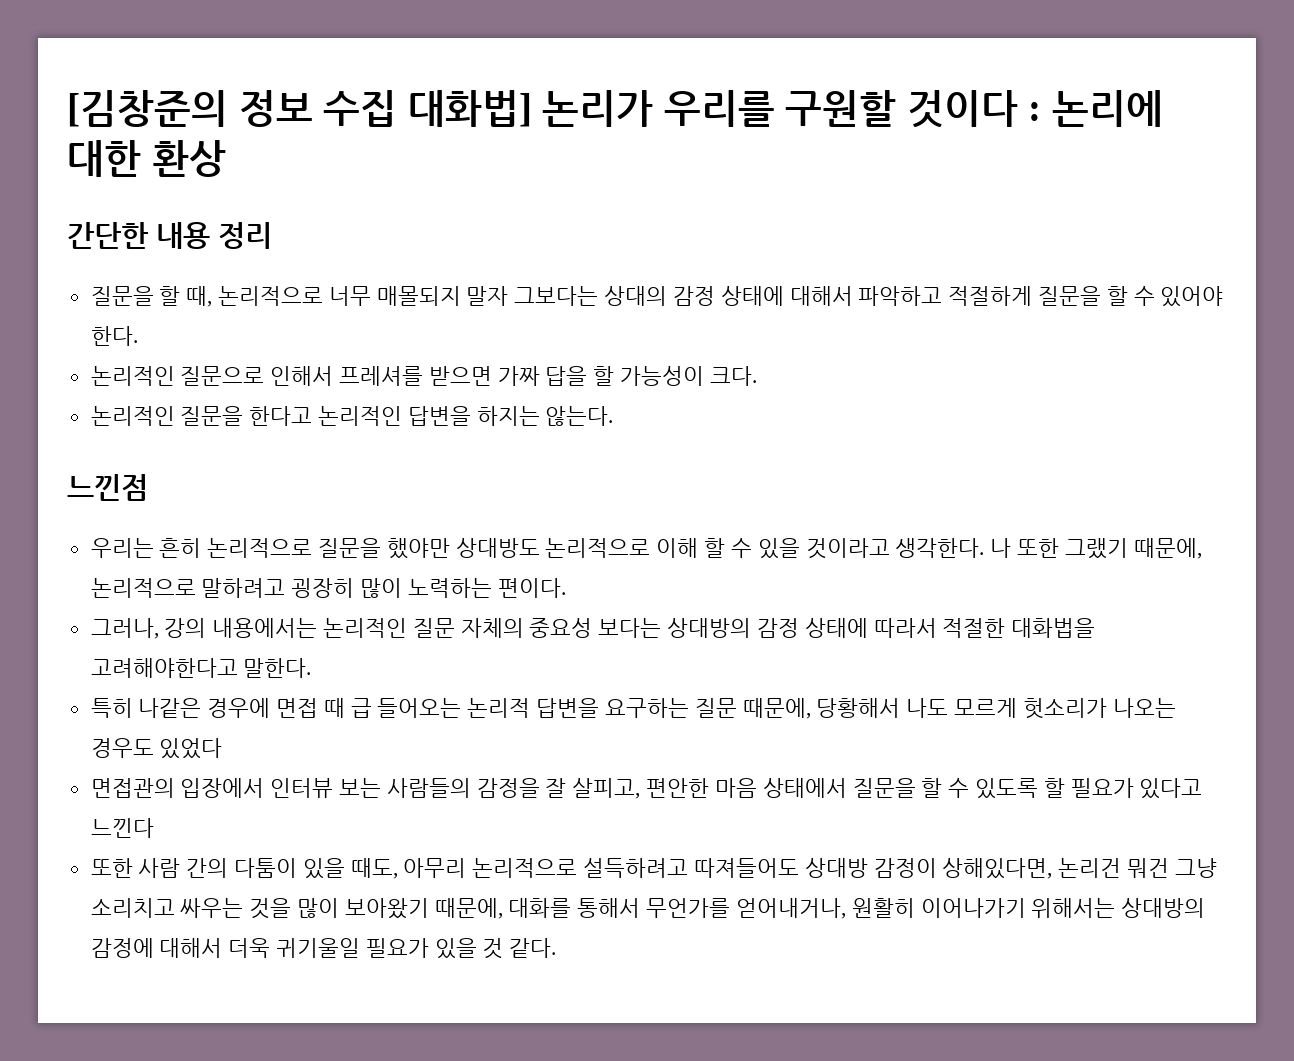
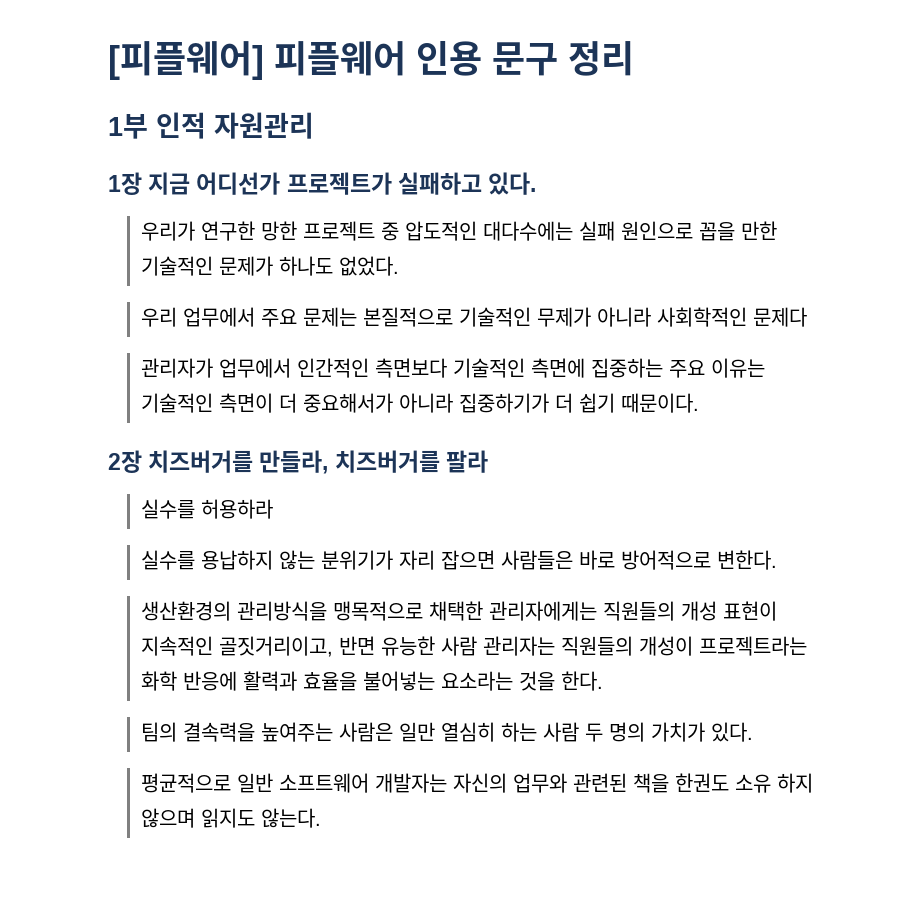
- [김창준의 정보 수집 대화법] 논리가 우리를 구원할 것이다 : 논리에 대한 환상
- 간단한 내용 정리
- 질문을 할 때, 논리적으로 너무 매몰되지 말자 그보다는 상대의 감정 상태에 대해서 파악하고 적절하게 질문을 할 수 있어야 한다.
- 논리적인 질문으로 인해서 프레셔를 받으면 가짜 답을 할 가능성이 크다.
- 논리적인 질문을 한다고 논리적인 답변을 하지는 않는다.
- 느낀점
- 우리는 흔히 논리적으로 질문을 했야만 상대방도 논리적으로 이해 할 수 있을 것이라고 생각한다. 나 또한 그랬기 때문에, 논리적으로 말하려고 굉장히 많이 노력하는 편이다.
- 그러나, 강의 내용에서는 논리적인 질문 자체의 중요성 보다는 상대방의 감정 상태에 따라서 적절한 대화법을 고려해야한다고 말한다.
- 특히 나같은 경우에 면접 때 급 들어오는 논리적 답변을 요구하는 질문 때문에, 당황해서 나도 모르게 헛소리가 나오는 경우도 있었다
- 면접관의 입장에서 인터뷰 보는 사람들의 감정을 잘 살피고, 편안한 마음 상태에서 질문을 할 수 있도록 할 필요가 있다고 느낀다
- 또한 사람 간의 다툼이 있을 때도, 아무리 논리적으로 설득하려고 따져들어도 상대방 감정이 상해있다면, 논리건 뭐건 그냥 소리치고 싸우는 것을 많이 보아왔기 때문에, 대화를 통해서 무언가를 얻어내거나, 원활히 이어나가기 위해서는 상대방의 감정에 대해서 더욱 귀기울일 필요가 있을 것 같다.
+ [피플웨어] 피플웨어 인용 문구 정리
+ 1부 인적 자원관리
+ 1장 지금 어디선가 프로젝트가 실패하고 있다.
+ 우리가 연구한 망한 프로젝트 중 압도적인 대다수에는 실패 원인으로 꼽을 만한 기술적인 문제가 하나도 없었다.
+ 우리 업무에서 주요 문제는 본질적으로 기술적인 무제가 아니라 사회학적인 문제다
+ 관리자가 업무에서 인간적인 측면보다 기술적인 측면에 집중하는 주요 이유는 기술적인 측면이 더 중요해서가 아니라 집중하기가 더 쉽기 때문이다.
+ 2장 치즈버거를 만들라, 치즈버거를 팔라
+ 실수를 허용하라
+ 실수를 용납하지 않는 분위기가 자리 잡으면 사람들은 바로 방어적으로 변한다.
+ 생산환경의 관리방식을 맹목적으로 채택한 관리자에게는 직원들의 개성 표현이 지속적인 골짓거리이고, 반면 유능한 사람 관리자는 직원들의 개성이 프로젝트라는 화학 반응에 활력과 효율을 불어넣는 요소라는 것을 한다.
+ 팀의 결속력을 높여주는 사람은 일만 열심히 하는 사람 두 명의 가치가 있다.
+ 평균적으로 일반 소프트웨어 개발자는 자신의 업무와 관련된 책을 한권도 소유 하지 않으며 읽지도 않는다.

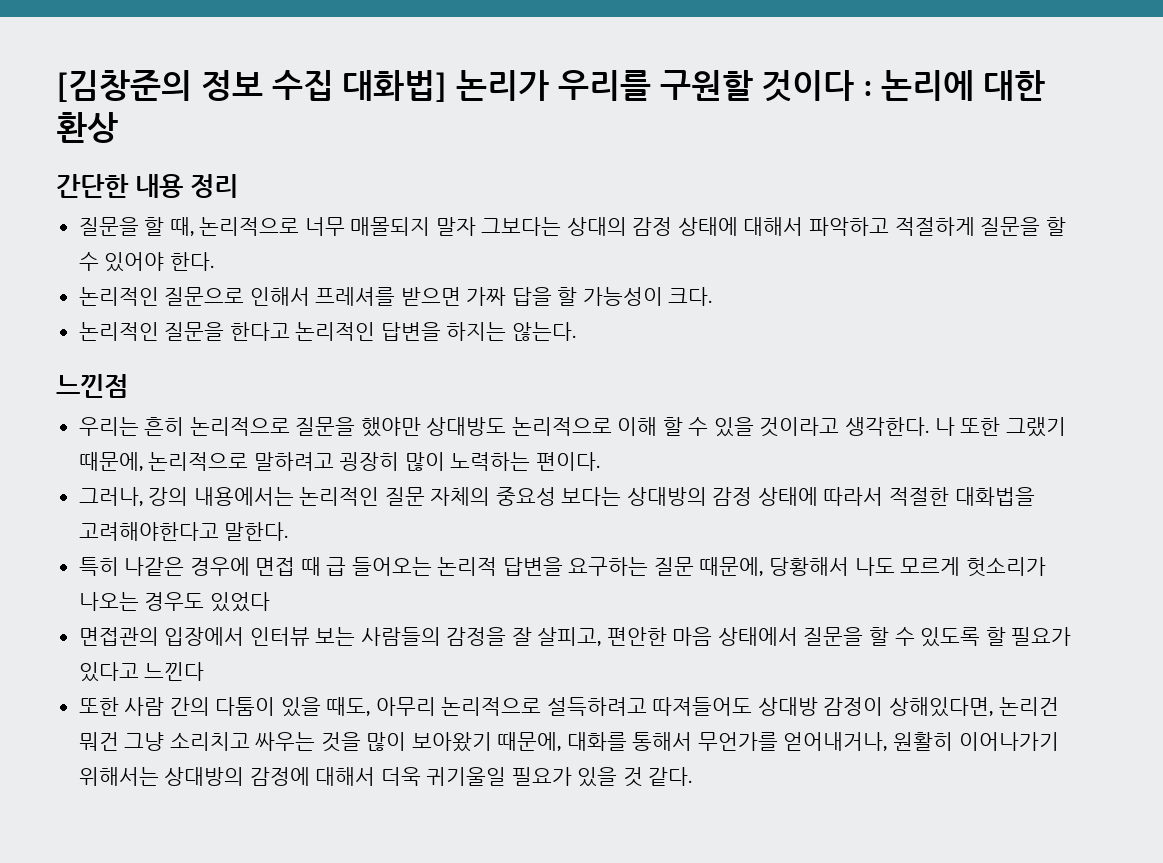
- [피플웨어] 피플웨어 인용 문구 정리
- 1부 인적 자원관리
- 1장 지금 어디선가 프로젝트가 실패하고 있다.
- 우리가 연구한 망한 프로젝트 중 압도적인 대다수에는 실패 원인으로 꼽을 만한 기술적인 문제가 하나도 없었다.
- 우리 업무에서 주요 문제는 본질적으로 기술적인 무제가 아니라 사회학적인 문제다
- 관리자가 업무에서 인간적인 측면보다 기술적인 측면에 집중하는 주요 이유는 기술적인 측면이 더 중요해서가 아니라 집중하기가 더 쉽기 때문이다.
- 2장 치즈버거를 만들라, 치즈버거를 팔라
- 실수를 허용하라
- 실수를 용납하지 않는 분위기가 자리 잡으면 사람들은 바로 방어적으로 변한다.
- 생산환경의 관리방식을 맹목적으로 채택한 관리자에게는 직원들의 개성 표현이 지속적인 골짓거리이고, 반면 유능한 사람 관리자는 직원들의 개성이 프로젝트라는 화학 반응에 활력과 효율을 불어넣는 요소라는 것을 한다.
- 팀의 결속력을 높여주는 사람은 일만 열심히 하는 사람 두 명의 가치가 있다.
- 평균적으로 일반 소프트웨어 개발자는 자신의 업무와 관련된 책을 한권도 소유 하지 않으며 읽지도 않는다.
+ [김창준의 정보 수집 대화법] 논리가 우리를 구원할 것이다 : 논리에 대한 환상
+ 간단한 내용 정리
+ 질문을 할 때, 논리적으로 너무 매몰되지 말자 그보다는 상대의 감정 상태에 대해서 파악하고 적절하게 질문을 할 수 있어야 한다.
+ 논리적인 질문으로 인해서 프레셔를 받으면 가짜 답을 할 가능성이 크다.
+ 논리적인 질문을 한다고 논리적인 답변을 하지는 않는다.
+ 느낀점
+ 우리는 흔히 논리적으로 질문을 했야만 상대방도 논리적으로 이해 할 수 있을 것이라고 생각한다. 나 또한 그랬기 때문에, 논리적으로 말하려고 굉장히 많이 노력하는 편이다.
+ 그러나, 강의 내용에서는 논리적인 질문 자체의 중요성 보다는 상대방의 감정 상태에 따라서 적절한 대화법을 고려해야한다고 말한다.
+ 특히 나같은 경우에 면접 때 급 들어오는 논리적 답변을 요구하는 질문 때문에, 당황해서 나도 모르게 헛소리가 나오는 경우도 있었다
+ 면접관의 입장에서 인터뷰 보는 사람들의 감정을 잘 살피고, 편안한 마음 상태에서 질문을 할 수 있도록 할 필요가 있다고 느낀다
+ 또한 사람 간의 다툼이 있을 때도, 아무리 논리적으로 설득하려고 따져들어도 상대방 감정이 상해있다면, 논리건 뭐건 그냥 소리치고 싸우는 것을 많이 보아왔기 때문에, 대화를 통해서 무언가를 얻어내거나, 원활히 이어나가기 위해서는 상대방의 감정에 대해서 더욱 귀기울일 필요가 있을 것 같다.

